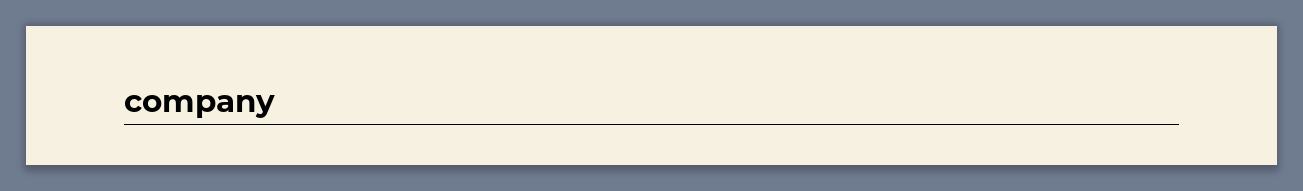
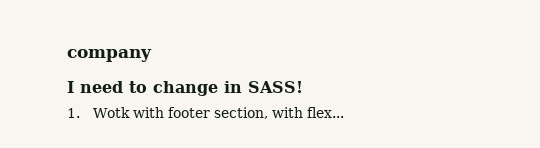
+ I need to change in SASS!
+ 1. Wotk with footer section, with flex...

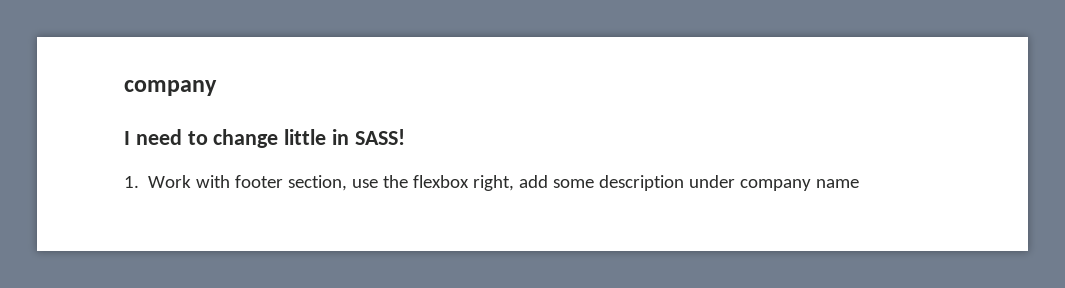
- I need to change in SASS!
+ I need to change little in SASS!
- 1. Wotk with footer section, with flex...
+ 1. Work with footer section, use the flexbox right, add some description under company name

